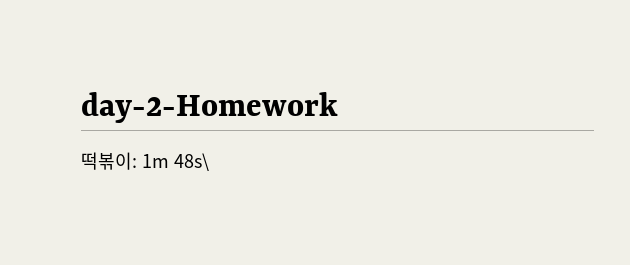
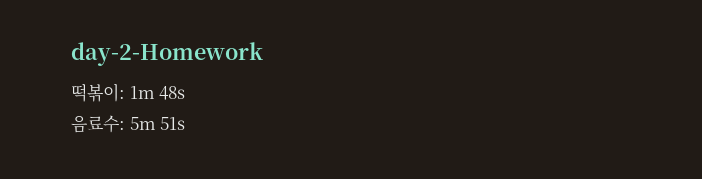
- 떡볶이: 1m 48s\
+ 떡볶이: 1m 48s
+ 음료수: 5m 51s

